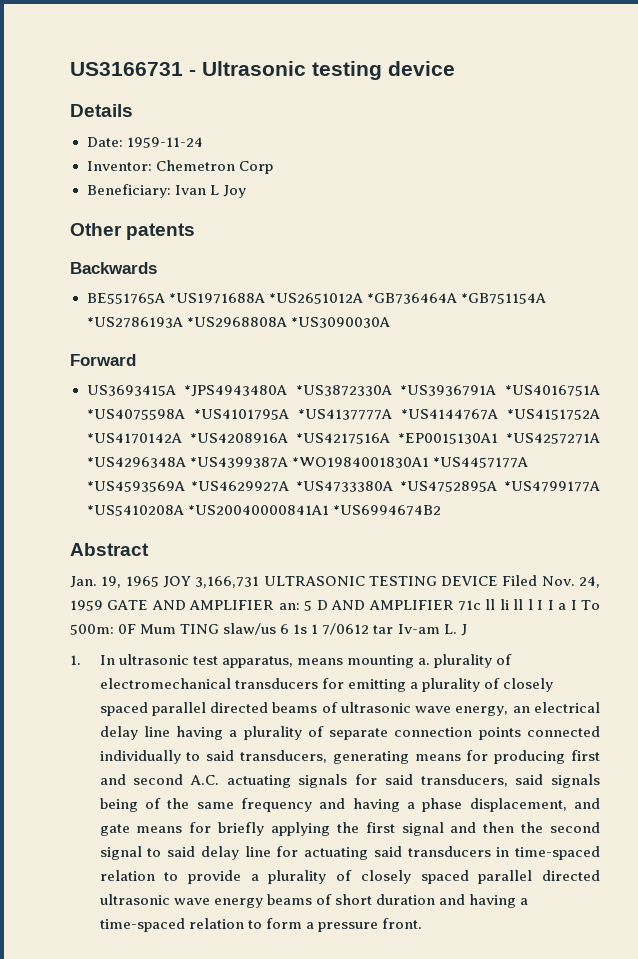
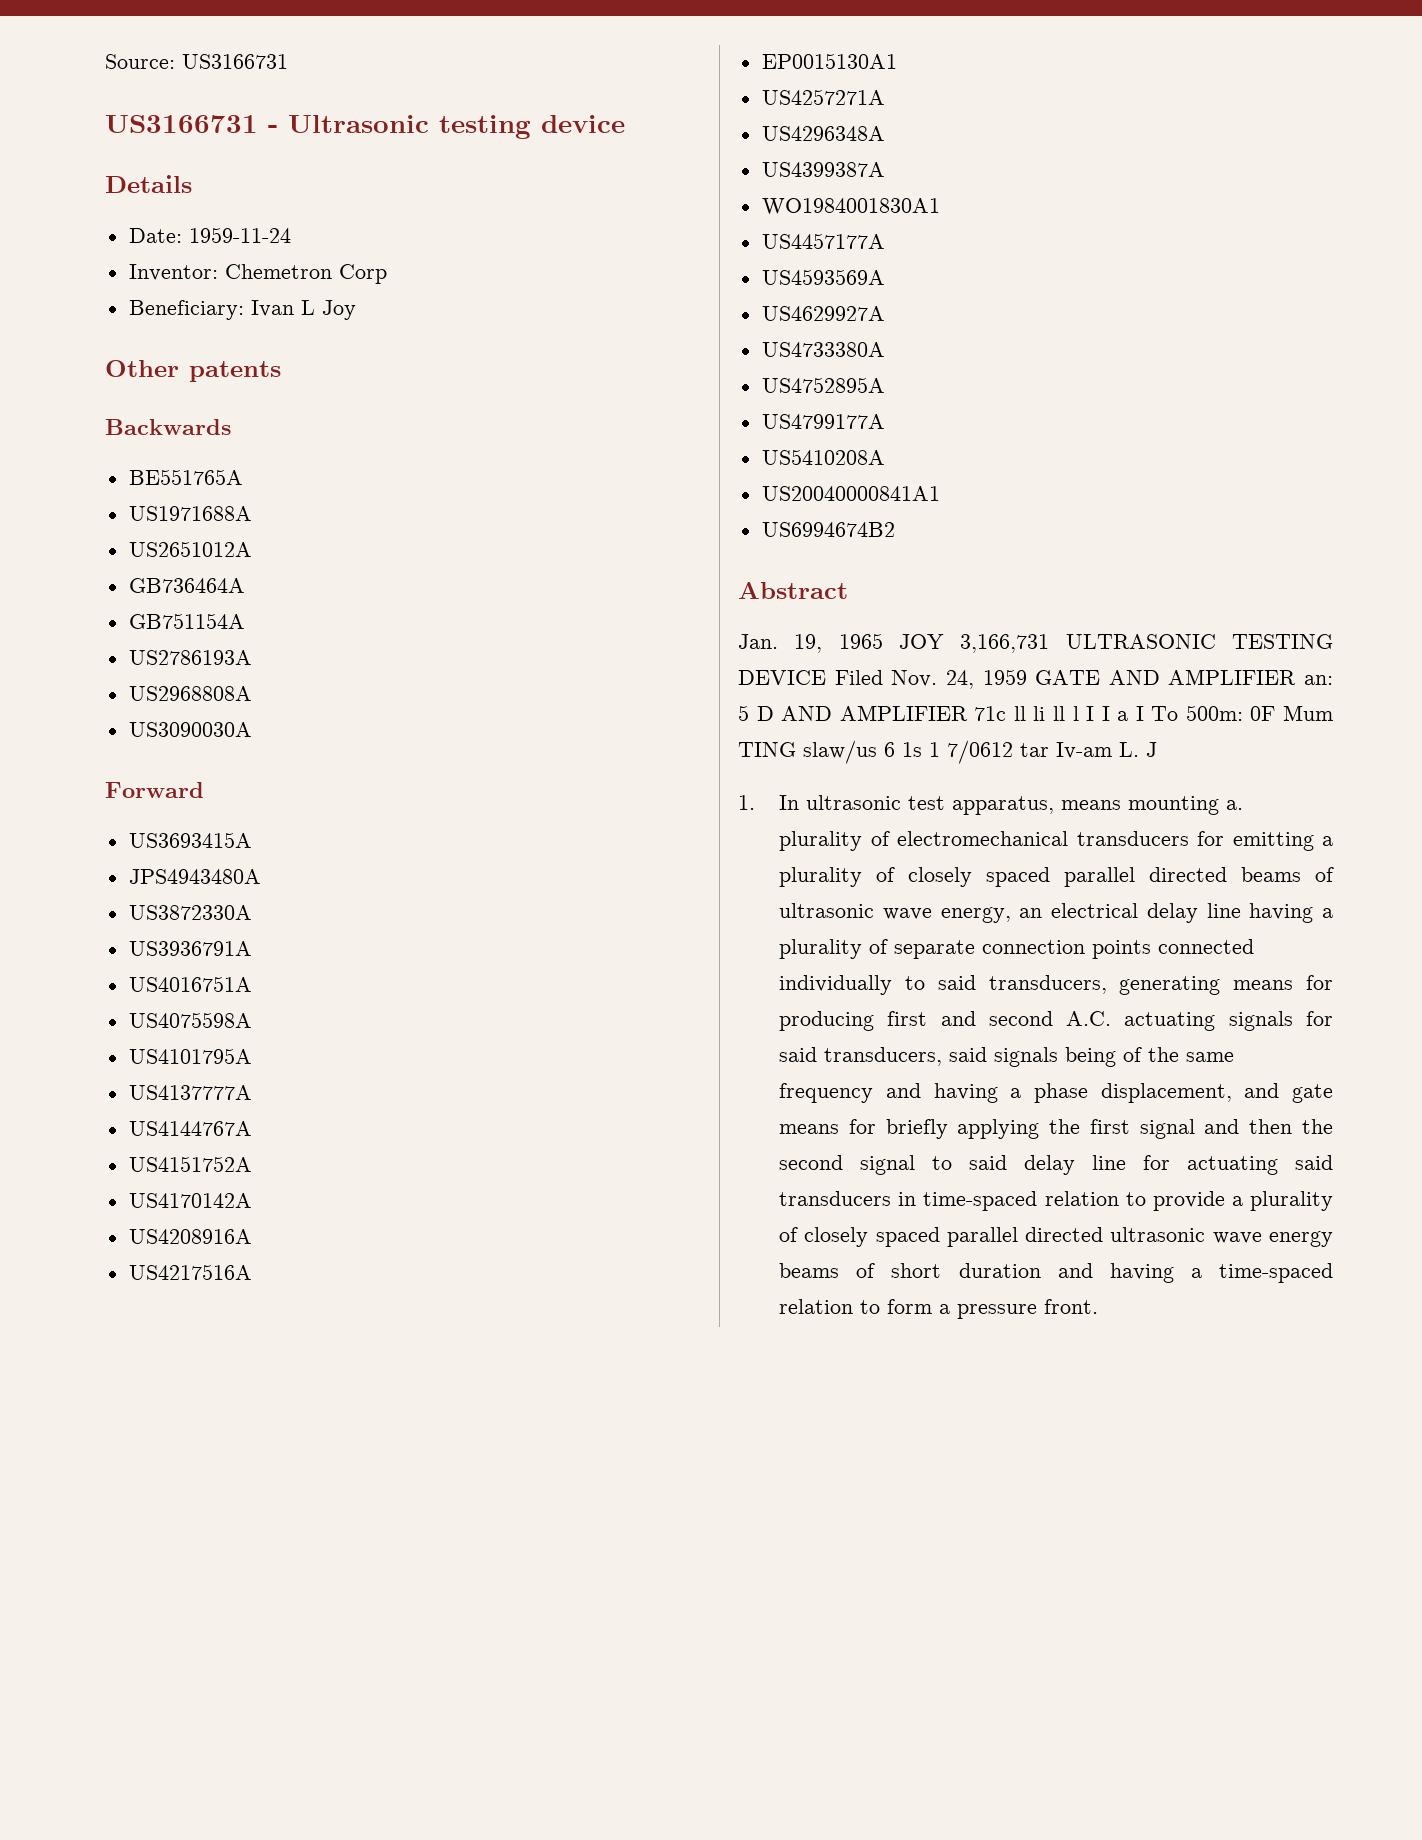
+ Source: US3166731
- BE551765A *US1971688A *US2651012A *GB736464A *GB751154A *US2786193A *US2968808A *US3090030A
+ BE551765A
+ US1971688A
+ US2651012A
+ GB736464A
+ GB751154A
+ US2786193A
+ US2968808A
+ US3090030A
  Forward
- US3693415A *JPS4943480A *US3872330A *US3936791A *US4016751A *US4075598A *US4101795A *US4137777A *US4144767A *US4151752A *US4170142A *US4208916A *US4217516A *EP0015130A1 *US4257271A *US4296348A *US4399387A *WO1984001830A1 *US4457177A *US4593569A *US4629927A *US4733380A *US4752895A *US4799177A *US5410208A *US20040000841A1 *US6994674B2
+ US3693415A
+ JPS4943480A
+ US3872330A
+ US3936791A
+ US4016751A
+ US4075598A
+ US4101795A
+ US4137777A
+ US4144767A
+ US4151752A
+ US4170142A
+ US4208916A
+ US4217516A
+ EP0015130A1
+ US4257271A
+ US4296348A
+ US4399387A
+ WO1984001830A1
+ US4457177A
+ US4593569A
+ US4629927A
+ US4733380A
+ US4752895A
+ US4799177A
+ US5410208A
+ US20040000841A1
+ US6994674B2

